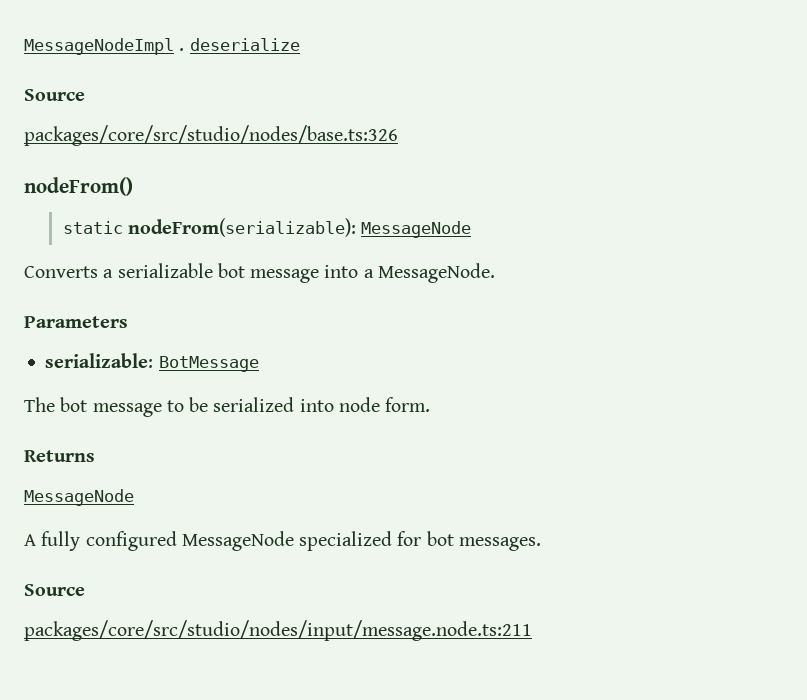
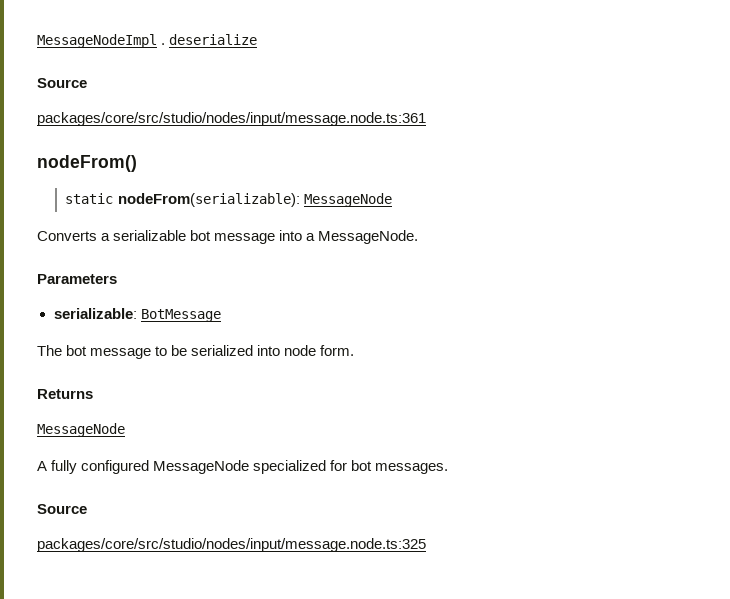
- packages/core/src/studio/nodes/base.ts:326
+ packages/core/src/studio/nodes/input/message.node.ts:361
- packages/core/src/studio/nodes/input/message.node.ts:211
+ packages/core/src/studio/nodes/input/message.node.ts:325

